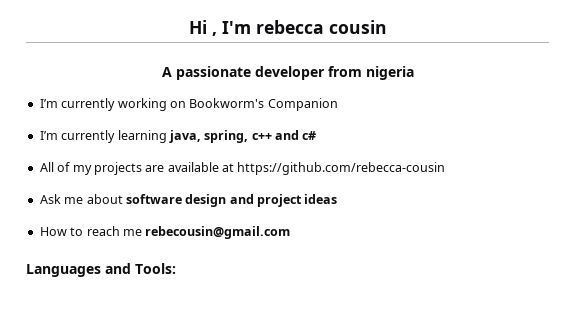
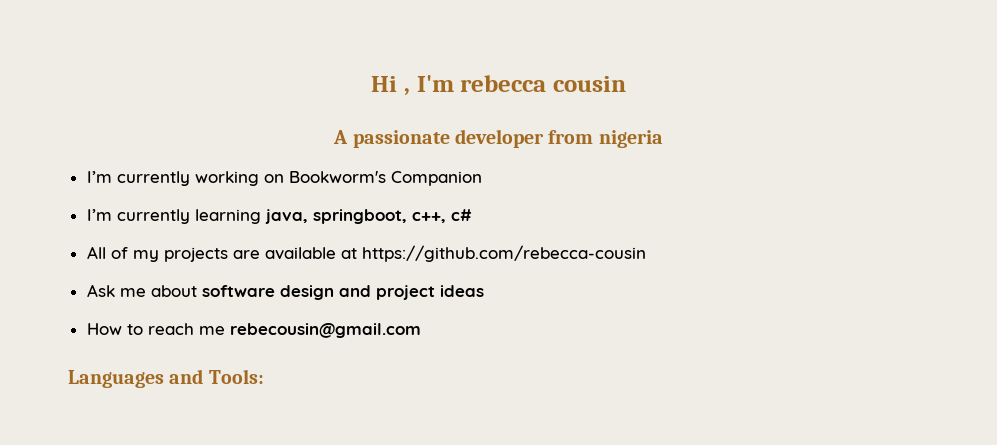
- I’m currently learning java, spring, c++ and c#
+ I’m currently learning java, springboot, c++, c#

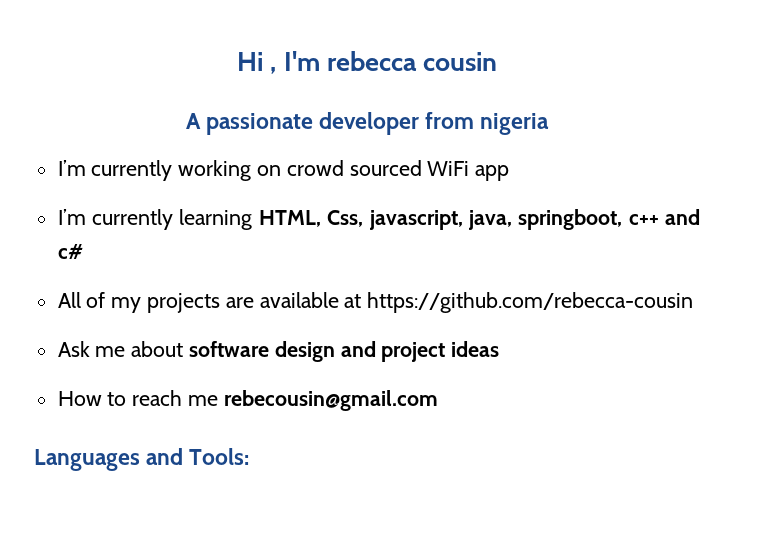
- I’m currently working on Bookworm's Companion
+ I’m currently working on crowd sourced WiFi app
- I’m currently learning java, springboot, c++, c#
+ I’m currently learning HTML, Css, javascript, java, springboot, c++ and c#

